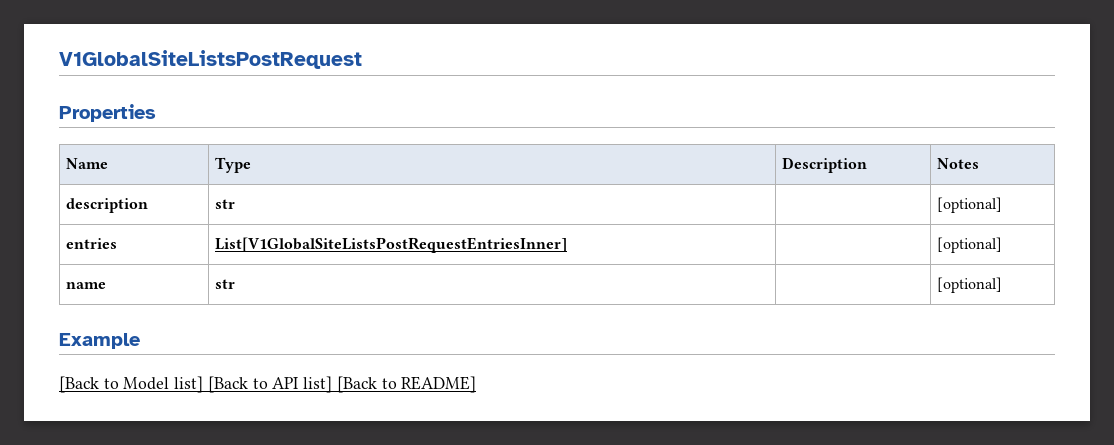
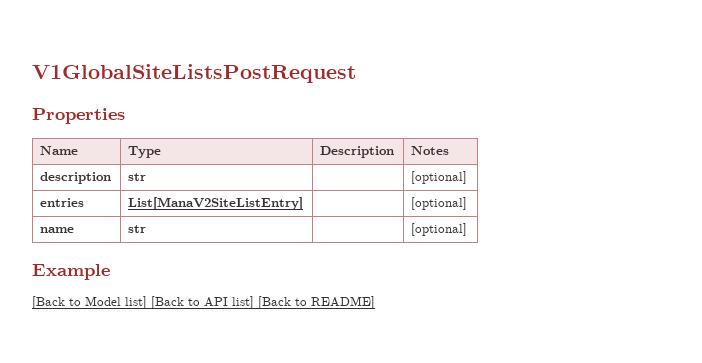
- entries | List[V1GlobalSiteListsPostRequestEntriesInner] | | [optional]
+ entries | List[ManaV2SiteListEntry] | | [optional]

